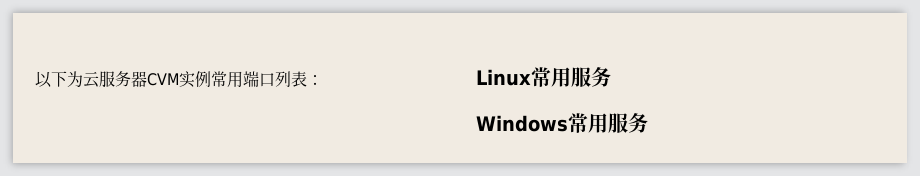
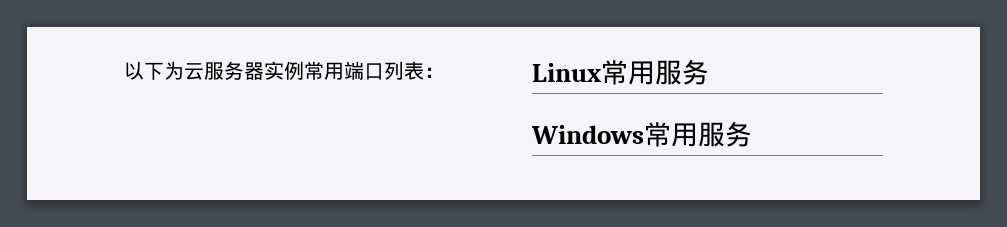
- 以下为云服务器CVM实例常用端口列表：
+ 以下为云服务器实例常用端口列表：

